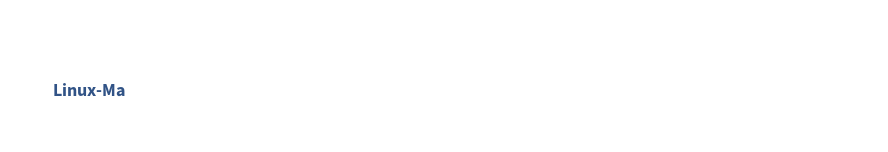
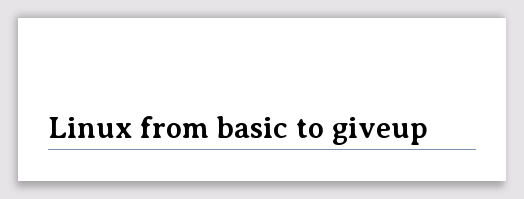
- Linux-Ma
+ Linux from basic to giveup

